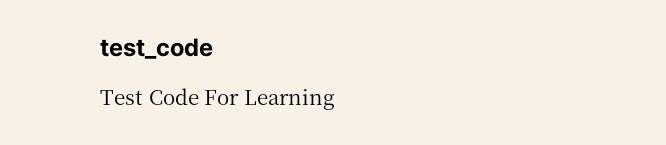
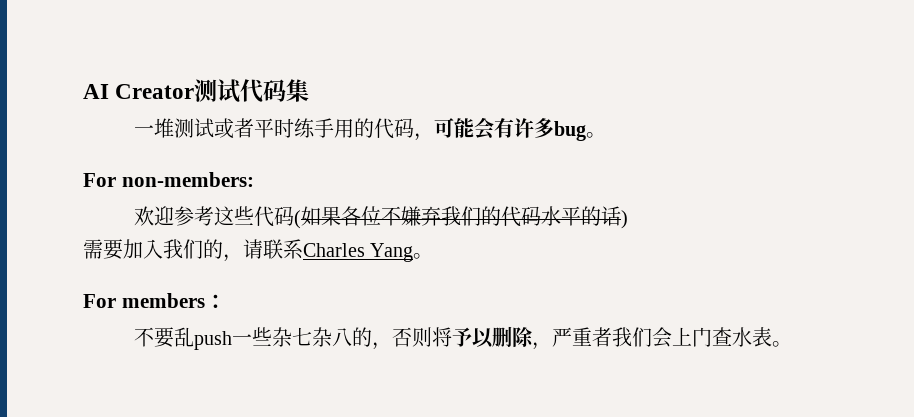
- test_code
- Test Code For Learning
+ AI Creator测试代码集
+ 一堆测试或者平时练手用的代码，可能会有许多bug。
+ For non-members:
+ 欢迎参考这些代码(如果各位不嫌弃我们的代码水平的话)
+ 需要加入我们的，请联系Charles Yang。
+ For members：
+ 不要乱push一些杂七杂八的，否则将予以删除，严重者我们会上门查水表。

